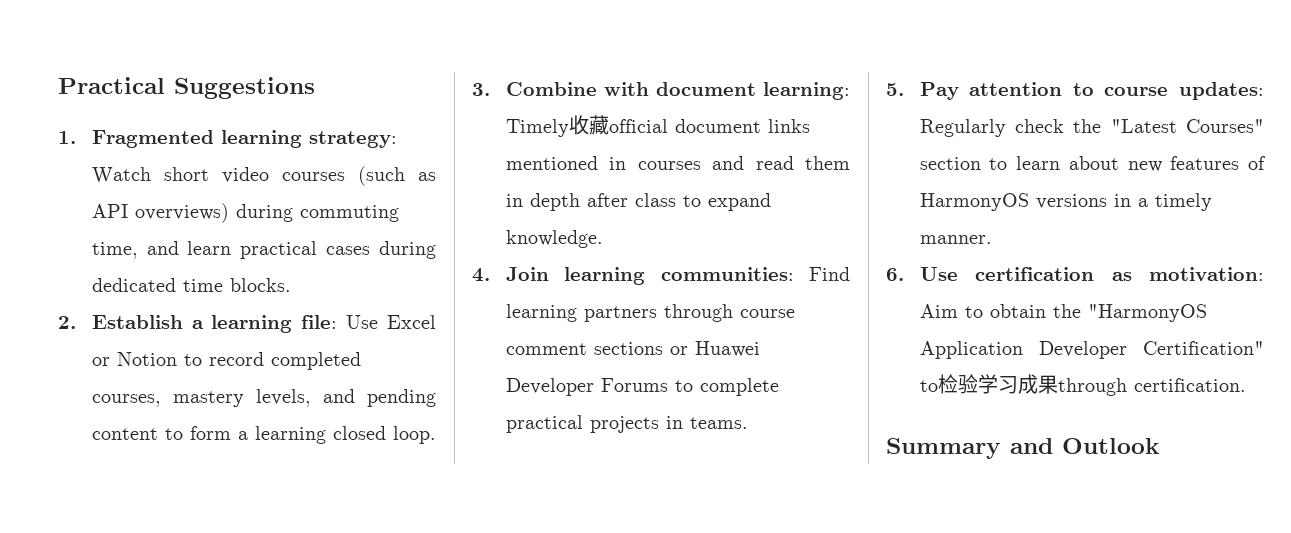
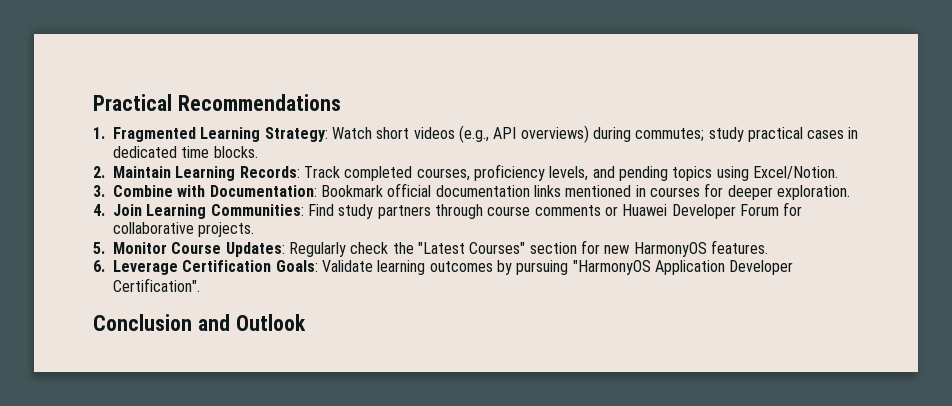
- Practical Suggestions
+ Practical Recommendations
- 1. Fragmented learning strategy: Watch short video courses (such as API overviews) during commuting time, and learn practical cases during dedicated time blocks.
+ 1. Fragmented Learning Strategy: Watch short videos (e.g., API overviews) during commutes; study practical cases in dedicated time blocks.
- 2. Establish a learning file: Use Excel or Notion to record completed courses, mastery levels, and pending content to form a learning closed loop.
- 3. Combine with document learning: Timely收藏official document links mentioned in courses and read them in depth after class to expand knowledge.
- 4. Join learning communities: Find learning partners through course comment sections or Huawei Developer Forums to complete practical projects in teams.
- 5. Pay attention to course updates: Regularly check the "Latest Courses" section to learn about new features of HarmonyOS versions in a timely manner.
- 6. Use certification as motivation: Aim to obtain the "HarmonyOS Application Developer Certification" to检验学习成果through certification.
- Summary and Outlook
+ 2. Maintain Learning Records: Track completed courses, proficiency levels, and pending topics using Excel/Notion.
+ 3. Combine with Documentation: Bookmark official documentation links mentioned in courses for deeper exploration.
+ 4. Join Learning Communities: Find study partners through course comments or Huawei Developer Forum for collaborative projects.
+ 5. Monitor Course Updates: Regularly check the "Latest Courses" section for new HarmonyOS features.
+ 6. Leverage Certification Goals: Validate learning outcomes by pursuing "HarmonyOS Application Developer Certification".
+ Conclusion and Outlook

